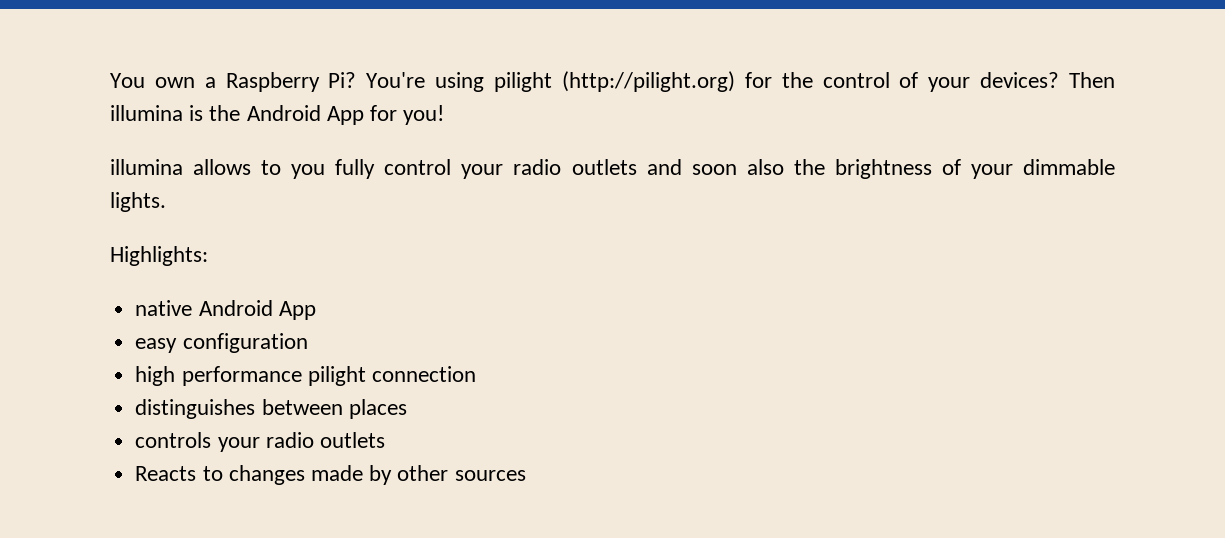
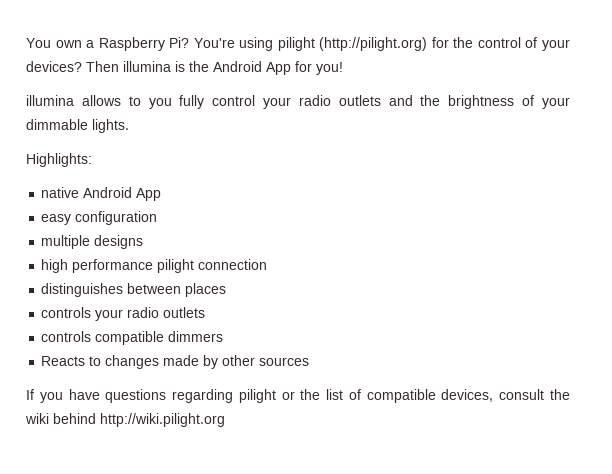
- illumina allows to you fully control your radio outlets and soon also the brightness of your dimmable lights.
+ illumina allows to you fully control your radio outlets and the brightness of your dimmable lights.
+ multiple designs
+ controls compatible dimmers
+ If you have questions regarding pilight or the list of compatible devices, consult the wiki behind http://wiki.pilight.org

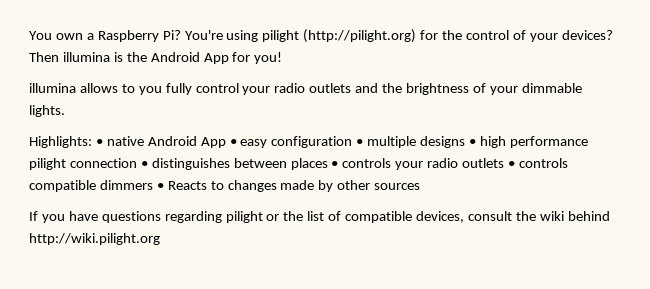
- Highlights:
- native Android App
- easy configuration
- multiple designs
- high performance pilight connection
- distinguishes between places
- controls your radio outlets
- controls compatible dimmers
- Reacts to changes made by other sources
+ Highlights: • native Android App • easy configuration • multiple designs • high performance pilight connection • distinguishes between places • controls your radio outlets • controls compatible dimmers • Reacts to changes made by other sources

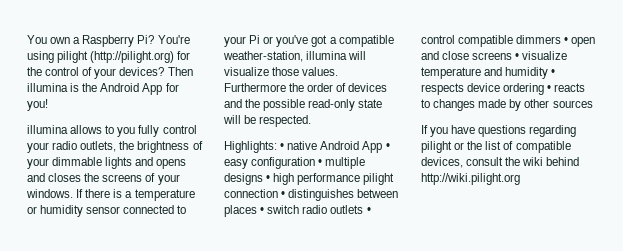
- illumina allows to you fully control your radio outlets and the brightness of your dimmable lights.
+ illumina allows to you fully control your radio outlets, the brightness of your dimmable lights and opens and closes the screens of your windows. If there is a temperature or humidity sensor connected to your Pi or you've got a compatible weather-station, illumina will visualize those values. Furthermore the order of devices and the possible read-only state will be respected.
- Highlights: • native Android App • easy configuration • multiple designs • high performance pilight connection • distinguishes between places • controls your radio outlets • controls compatible dimmers • Reacts to changes made by other sources
+ Highlights: • native Android App • easy configuration • multiple designs • high performance pilight connection • distinguishes between places • switch radio outlets • control compatible dimmers • open and close screens • visualize temperature and humidity • respects device ordering • reacts to changes made by other sources

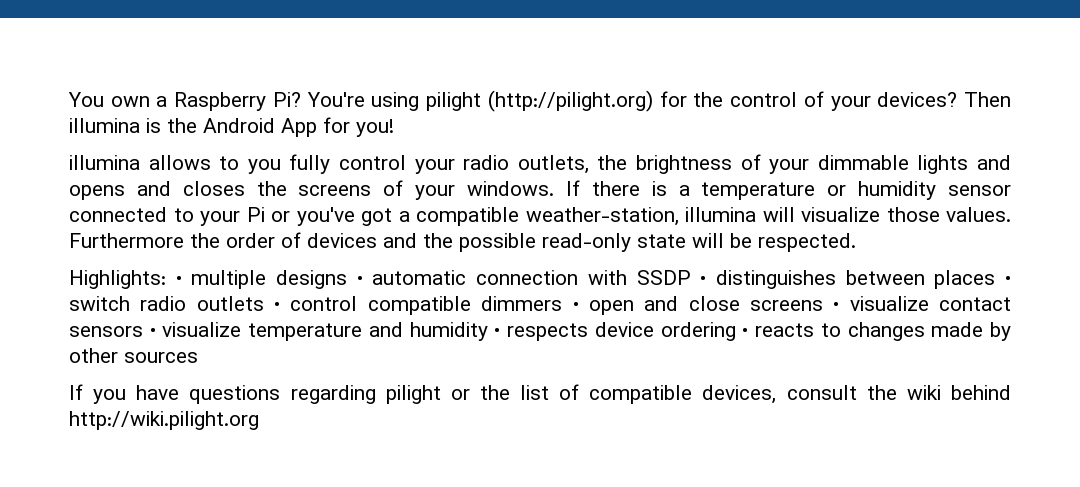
- Highlights: • native Android App • easy configuration • multiple designs • high performance pilight connection • distinguishes between places • switch radio outlets • control compatible dimmers • open and close screens • visualize temperature and humidity • respects device ordering • reacts to changes made by other sources
+ Highlights: • multiple designs • automatic connection with SSDP • distinguishes between places • switch radio outlets • control compatible dimmers • open and close screens • visualize contact sensors • visualize temperature and humidity • respects device ordering • reacts to changes made by other sources

